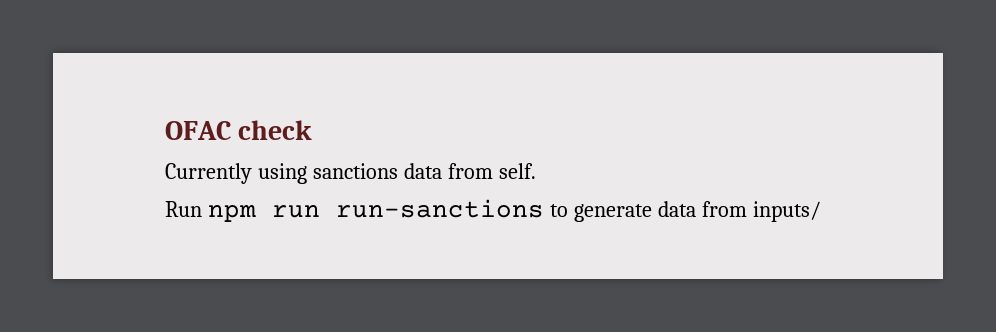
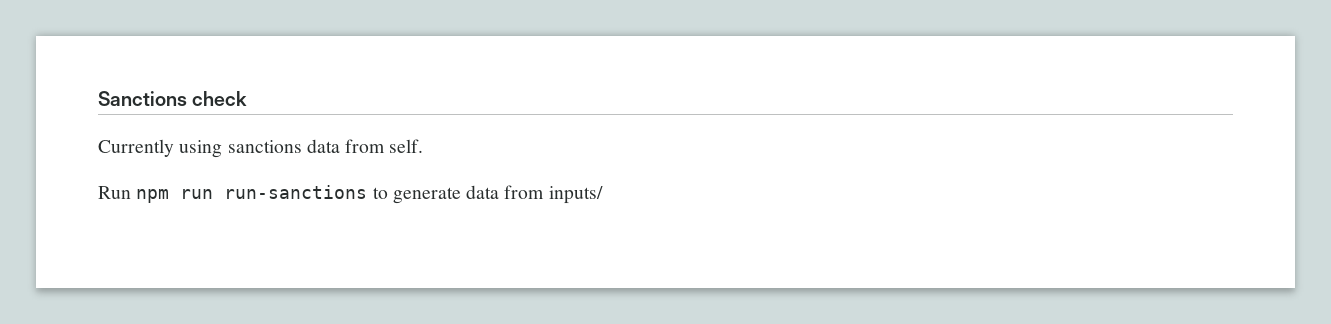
- OFAC check
+ Sanctions check

